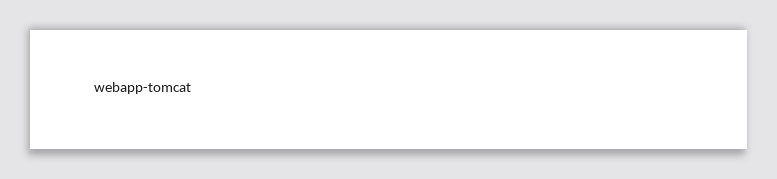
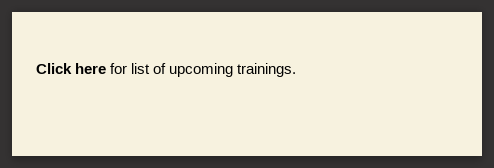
- webapp-tomcat
+ Click here for list of upcoming trainings.

